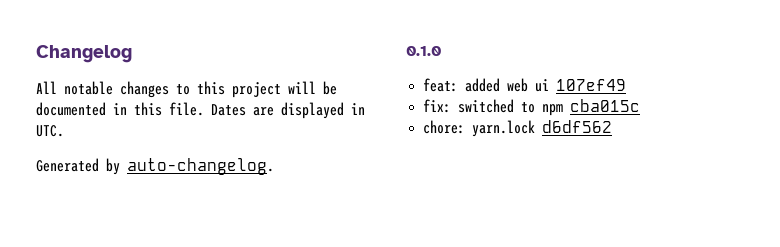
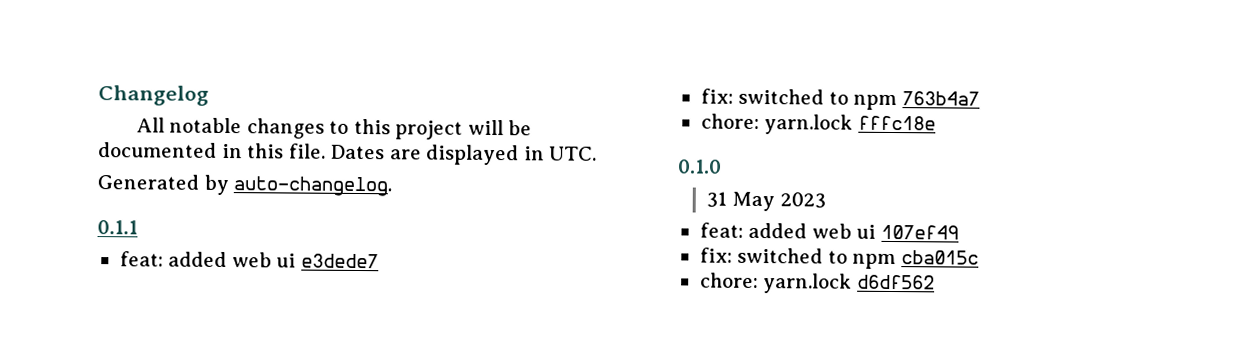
+ 0.1.1
+ feat: added web ui e3dede7
+ fix: switched to npm 763b4a7
+ chore: yarn.lock fffc18e
  0.1.0
+ 31 May 2023

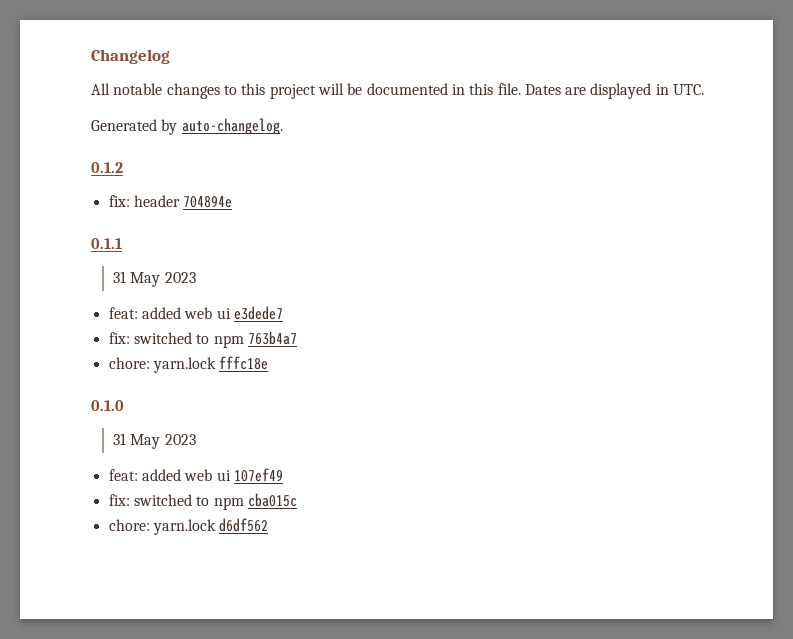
+ 0.1.2
+ fix: header 704894e
  0.1.1
+ 31 May 2023

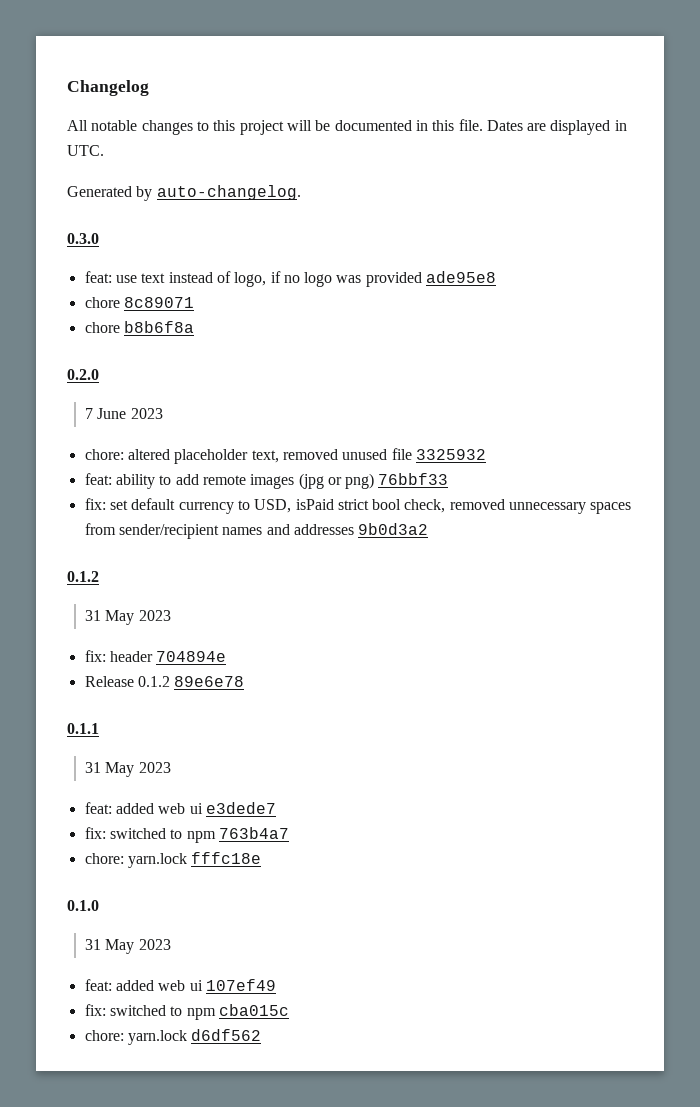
+ 0.3.0
+ feat: use text instead of logo, if no logo was provided ade95e8
+ chore 8c89071
+ chore b8b6f8a
+ 0.2.0
+ 7 June 2023
+ chore: altered placeholder text, removed unused file 3325932
+ feat: ability to add remote images (jpg or png) 76bbf33
+ fix: set default currency to USD, isPaid strict bool check, removed unnecessary spaces from sender/recipient names and addresses 9b0d3a2
  0.1.2
+ 31 May 2023
+ Release 0.1.2 89e6e78

